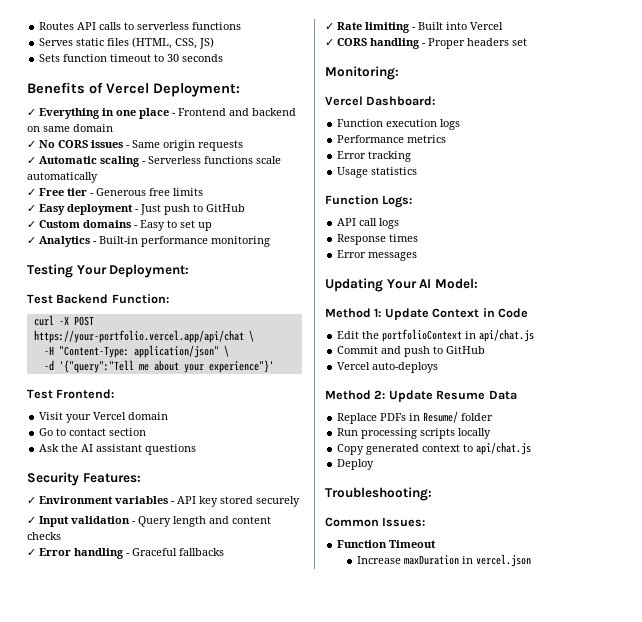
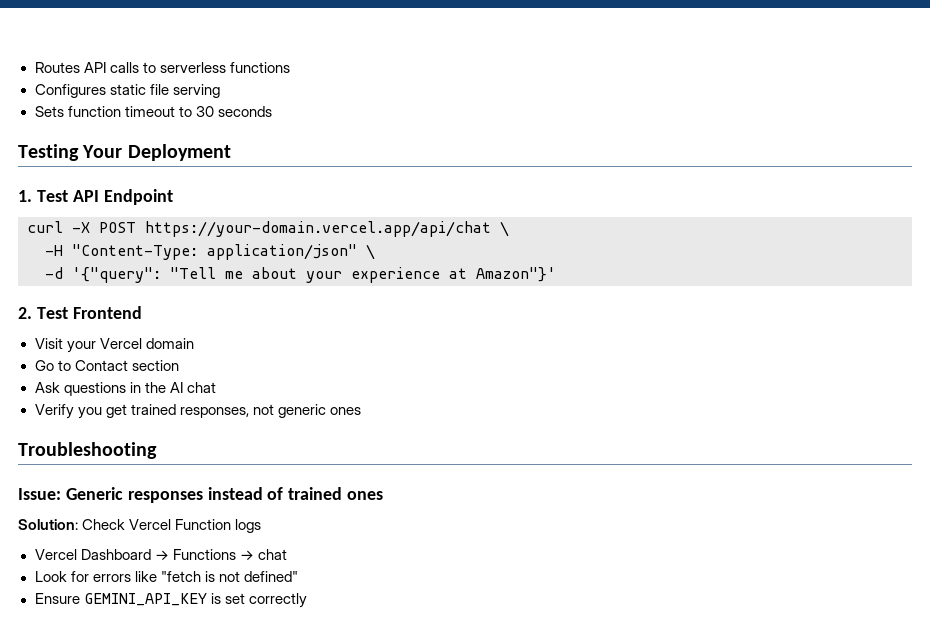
- Serves static files (HTML, CSS, JS)
+ Configures static file serving
- Benefits of Vercel Deployment:
- ✓ Everything in one place - Frontend and backend on same domain
- ✓ No CORS issues - Same origin requests
- ✓ Automatic scaling - Serverless functions scale automatically
- ✓ Free tier - Generous free limits
- ✓ Easy deployment - Just push to GitHub
- ✓ Custom domains - Easy to set up
- ✓ Analytics - Built-in performance monitoring
- Testing Your Deployment:
- Test Backend Function:
+ Testing Your Deployment
+ 1. Test API Endpoint
- curl -X POST https://your-portfolio.vercel.app/api/chat \
+ curl -X POST https://your-domain.vercel.app/api/chat \
- -d '{"query":"Tell me about your experience"}'
- Test Frontend:
+ -d '{"query": "Tell me about your experience at Amazon"}'
+ 2. Test Frontend
- Go to contact section
+ Go to Contact section
- Ask the AI assistant questions
- Security Features:
- ✓ Environment variables - API key stored securely
- ✓ Input validation - Query length and content checks
- ✓ Error handling - Graceful fallbacks
- ✓ Rate limiting - Built into Vercel
- ✓ CORS handling - Proper headers set
- Monitoring:
- Vercel Dashboard:
- Function execution logs
- Performance metrics
- Error tracking
- Usage statistics
- Function Logs:
- API call logs
- Response times
- Error messages
- Updating Your AI Model:
- Method 1: Update Context in Code
- Edit the portfolioContext in api/chat.js
- Commit and push to GitHub
- Vercel auto-deploys
- Method 2: Update Resume Data
- Replace PDFs in Resume/ folder
- Run processing scripts locally
- Copy generated context to api/chat.js
- Deploy
- Troubleshooting:
- Common Issues:
- Function Timeout
- Increase maxDuration in vercel.json
+ Ask questions in the AI chat
+ Verify you get trained responses, not generic ones
+ Troubleshooting
+ Issue: Generic responses instead of trained ones
+ Solution: Check Vercel Function logs
+ Vercel Dashboard → Functions → chat
+ Look for errors like "fetch is not defined"
+ Ensure GEMINI_API_KEY is set correctly

